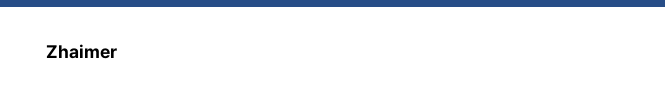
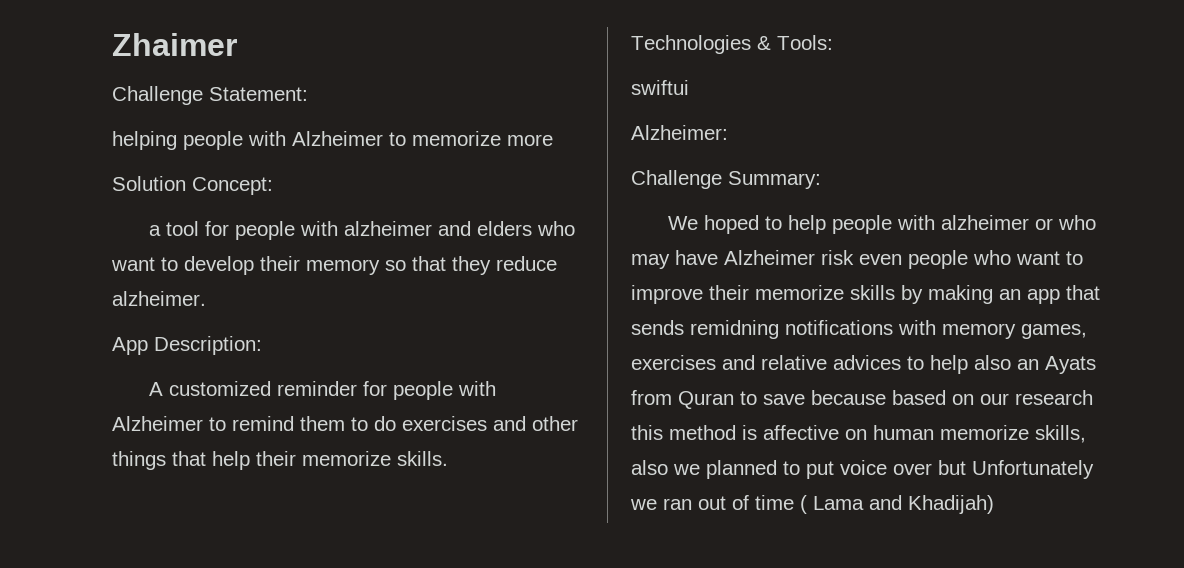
+ Challenge Statement:
+ helping people with Alzheimer to memorize more
+ Solution Concept:
+ a tool for people with alzheimer and elders who want to develop their memory so that they reduce alzheimer.
+ App Description:
+ A customized reminder for people with Alzheimer to remind them to do exercises and other things that help their memorize skills.
+ Technologies & Tools:
+ swiftui
+ Alzheimer:
+ Challenge Summary:
+ We hoped to help people with alzheimer or who may have Alzheimer risk even people who want to improve their memorize skills by making an app that sends remidning notifications with memory games, exercises and relative advices to help also an Ayats from Quran to save because based on our research this method is affective on human memorize skills, also we planned to put voice over but Unfortunately we ran out of time ( Lama and Khadijah)

